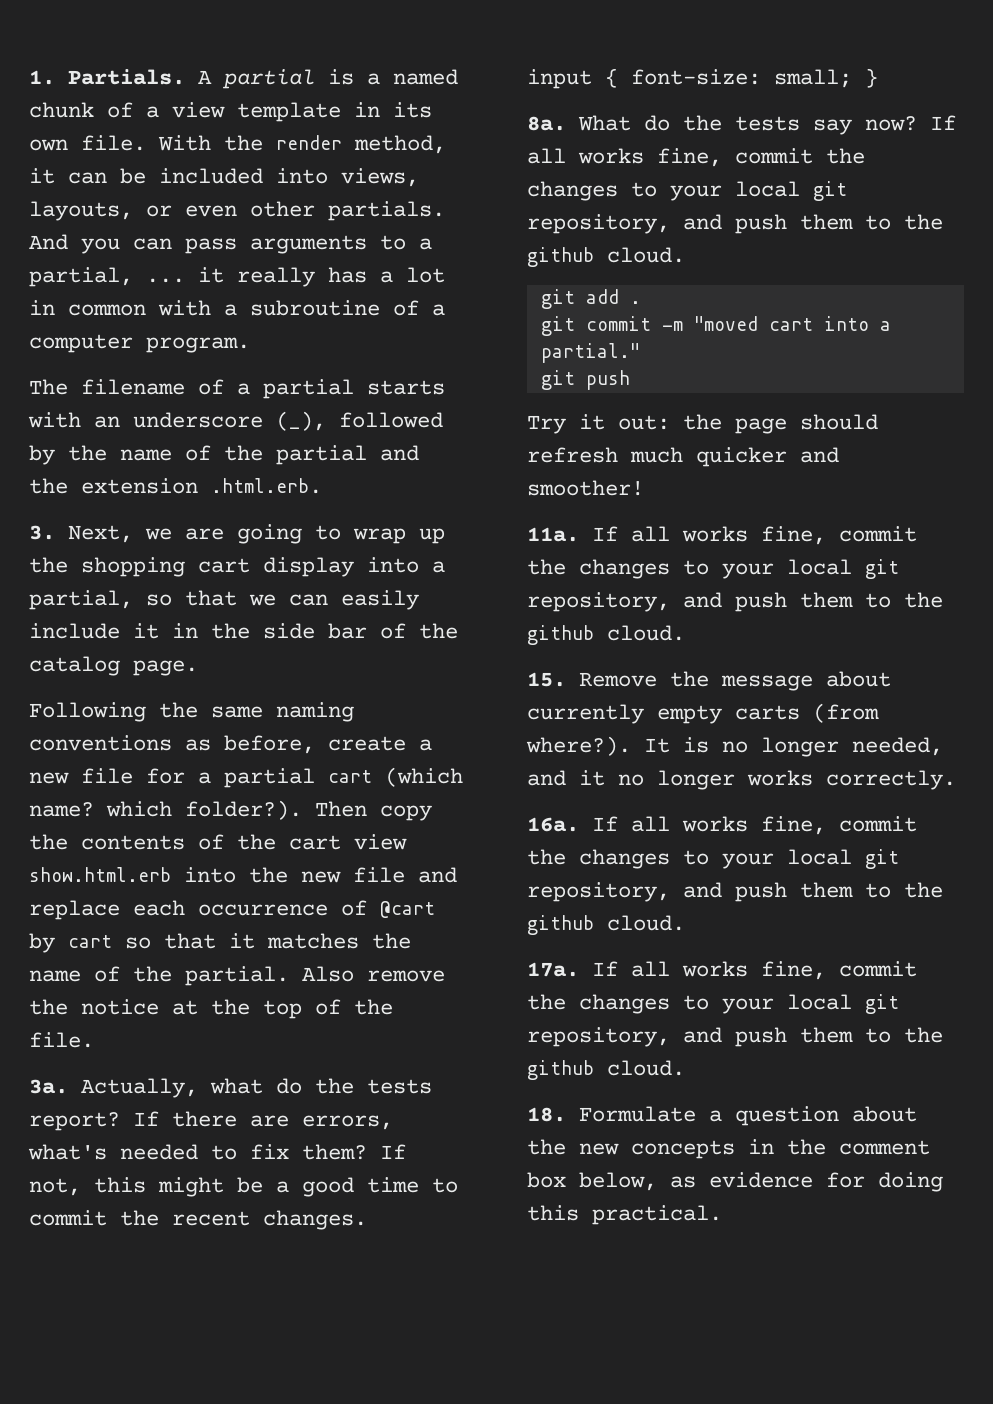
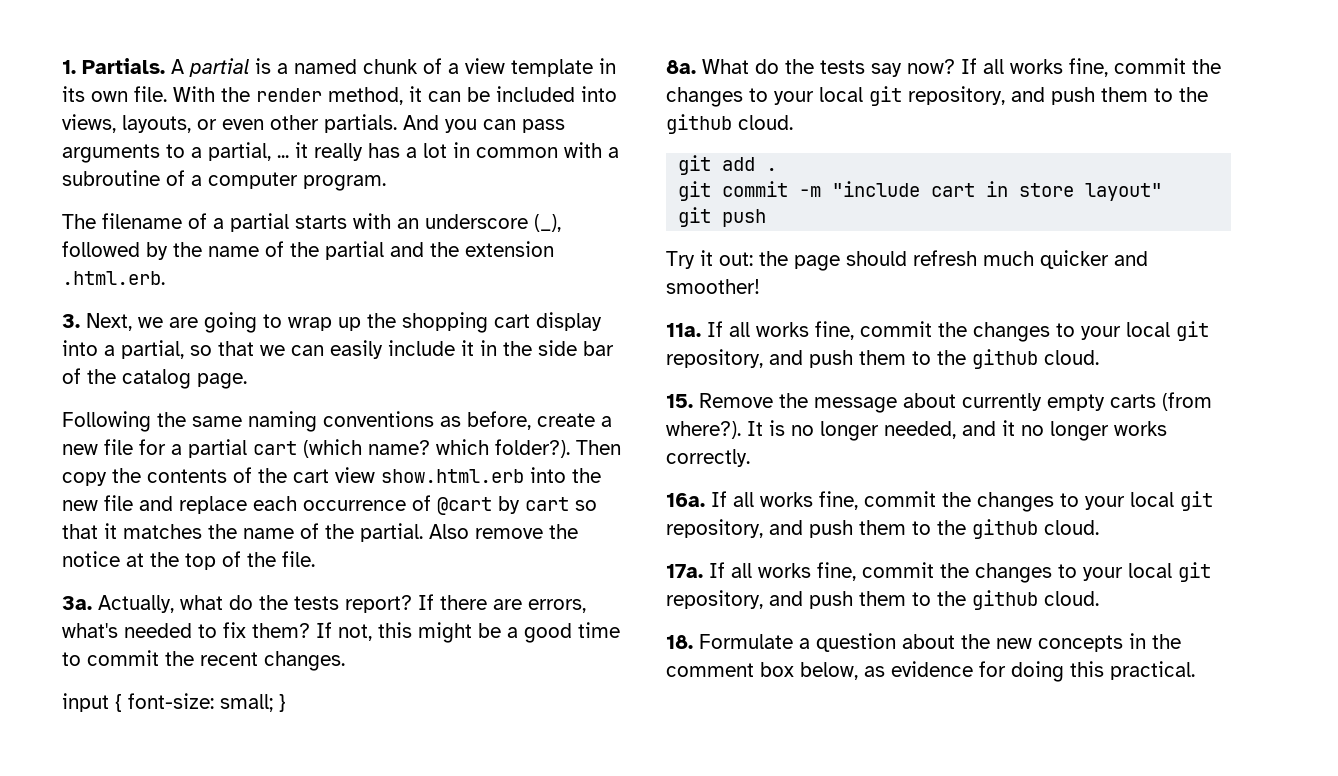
- git commit -m "moved cart into a partial."
+ git commit -m "include cart in store layout"

